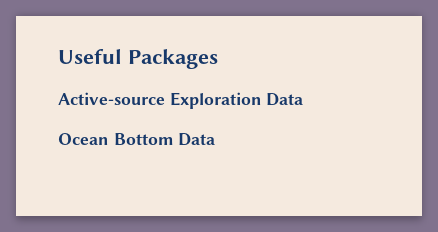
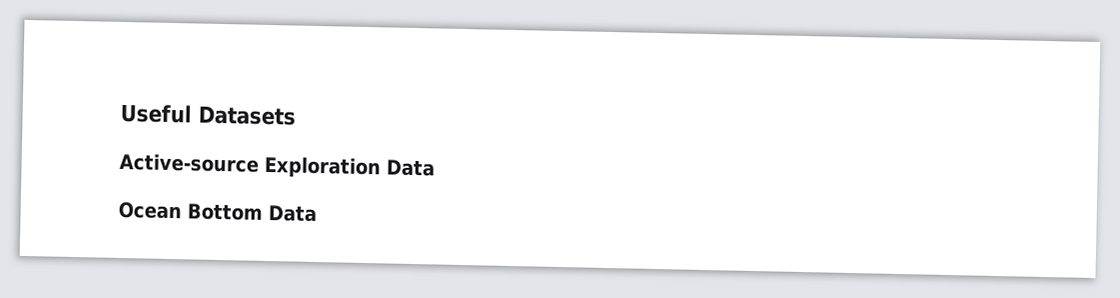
- Useful Packages
+ Useful Datasets

